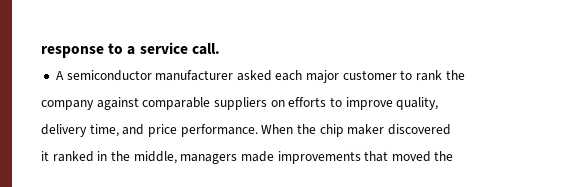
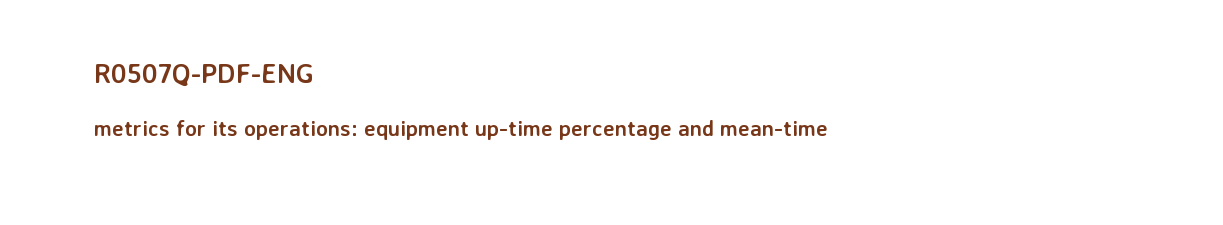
- response to a service call.
- A semiconductor manufacturer asked each major customer to rank the
- company against comparable suppliers on efforts to improve quality,
- delivery time, and price performance. When the chip maker discovered
- it ranked in the middle, managers made improvements that moved the
+ R0507Q-PDF-ENG
+ metrics for its operations: equipment up-time percentage and mean-time

